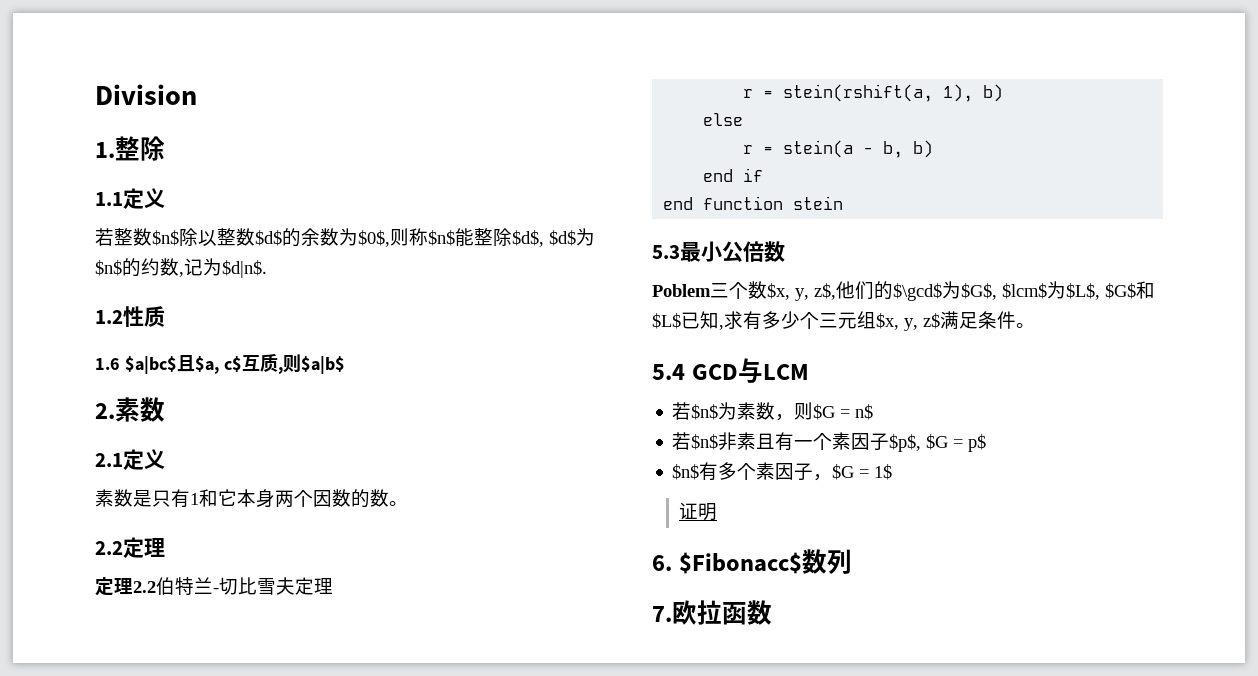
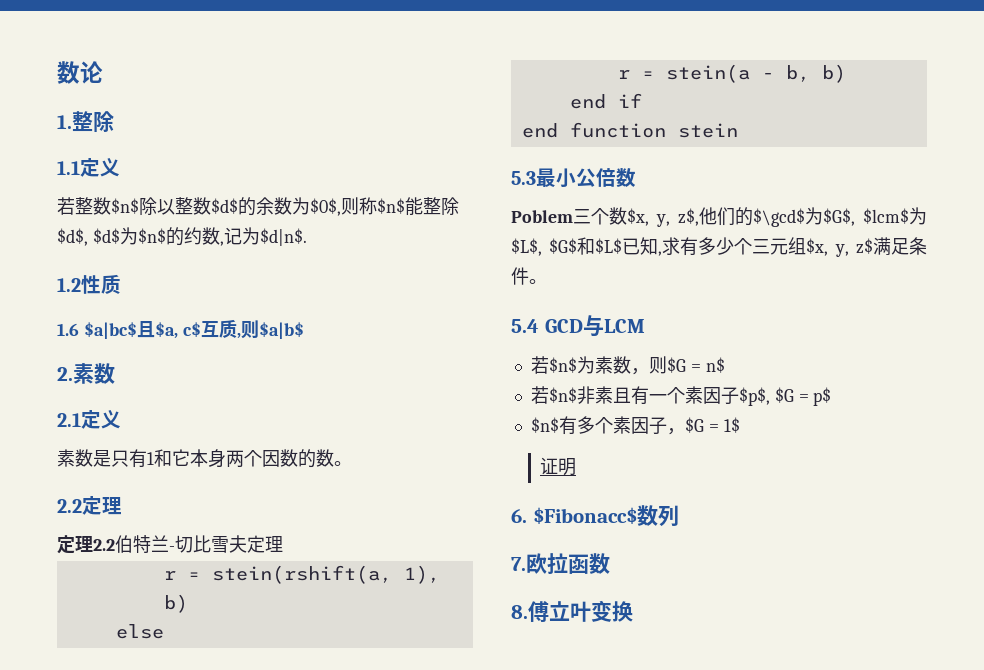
- Division
+ 数论
+ 8.傅立叶变换

